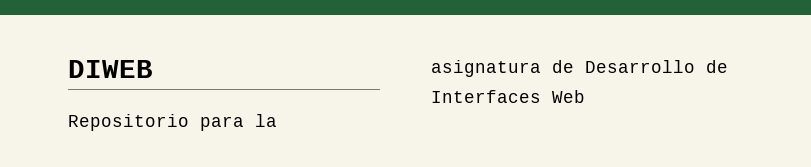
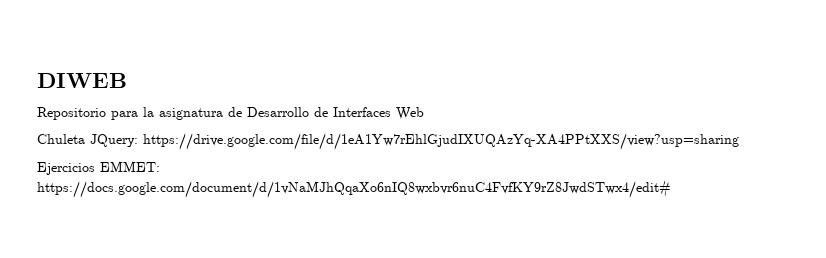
+ Chuleta JQuery: https://drive.google.com/file/d/1eA1Yw7rEhlGjudIXUQAzYq-XA4PPtXXS/view?usp=sharing
+ Ejercicios EMMET: https://docs.google.com/document/d/1vNaMJhQqaXo6nIQ8wxbvr6nuC4FvfKY9rZ8JwdSTwx4/edit#

